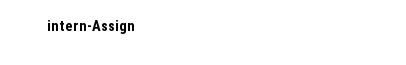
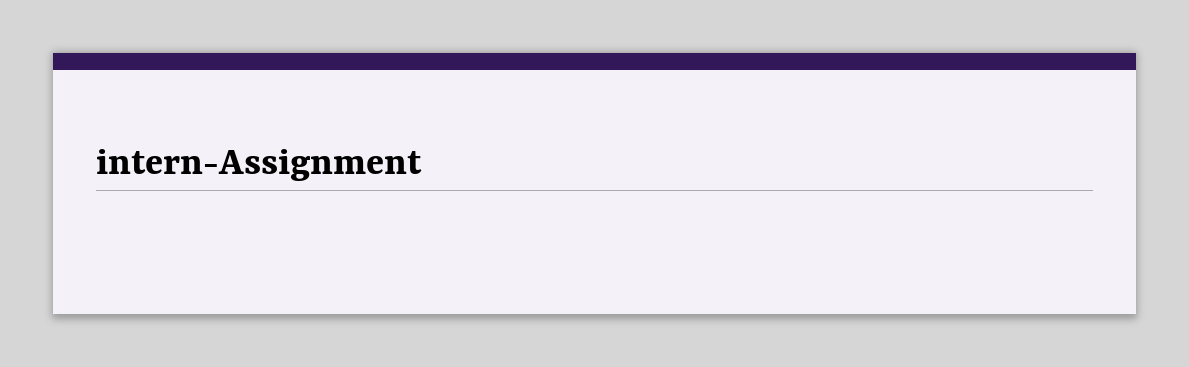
- intern-Assign
+ intern-Assignment

